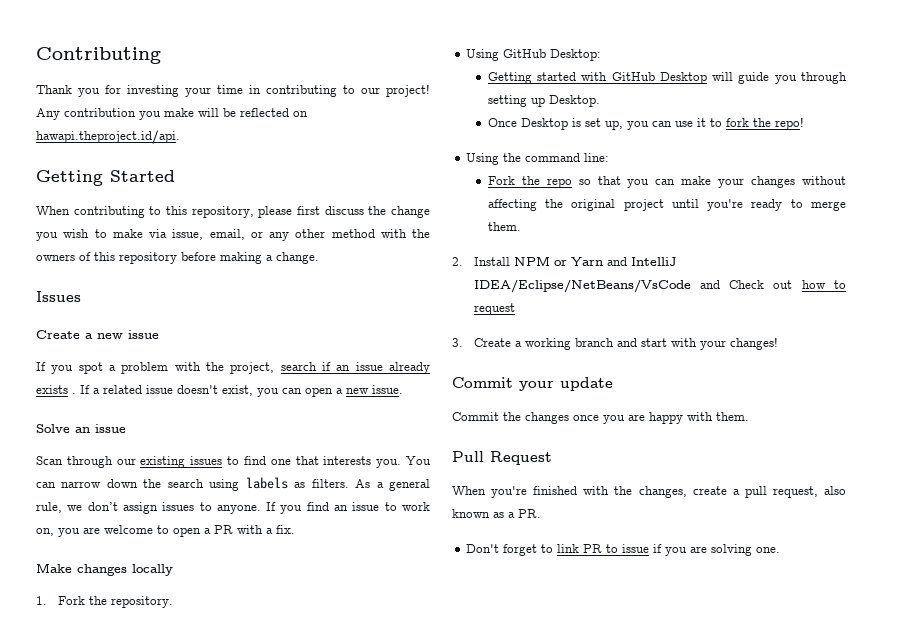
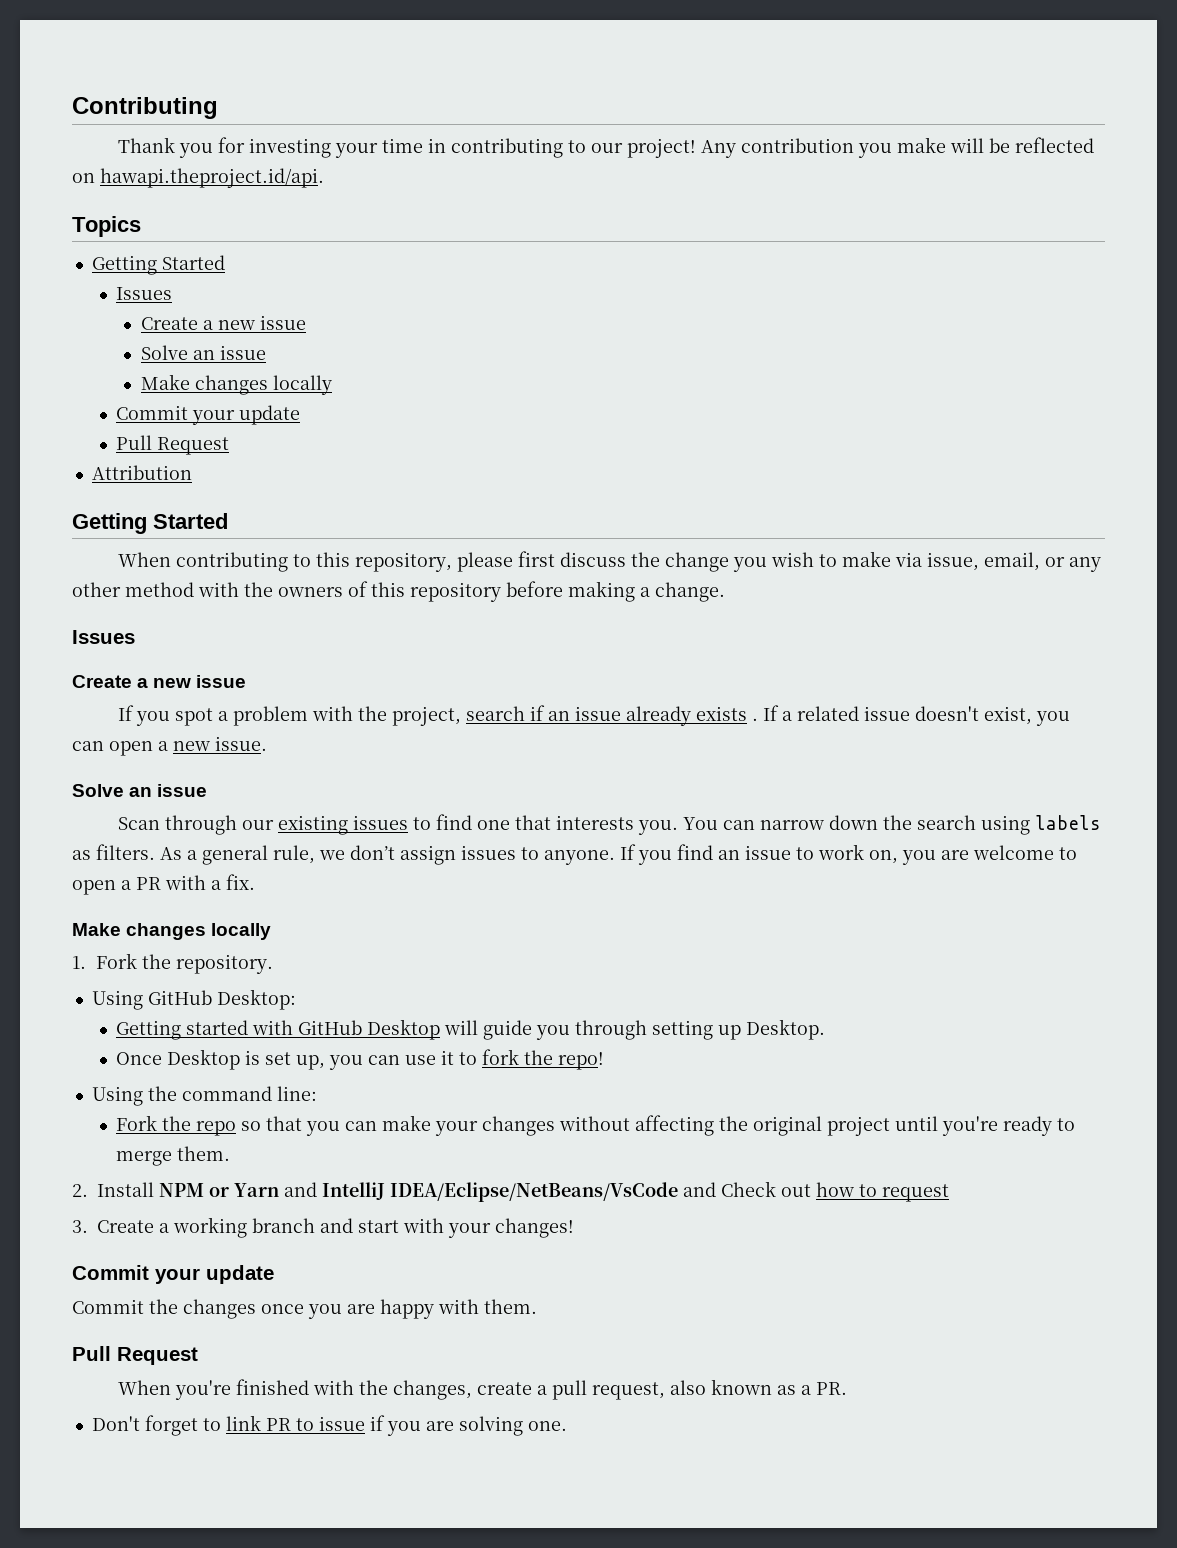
+ Topics
+ Getting Started
+ Issues
+ Create a new issue
+ Solve an issue
+ Make changes locally
+ Commit your update
+ Pull Request
+ Attribution

